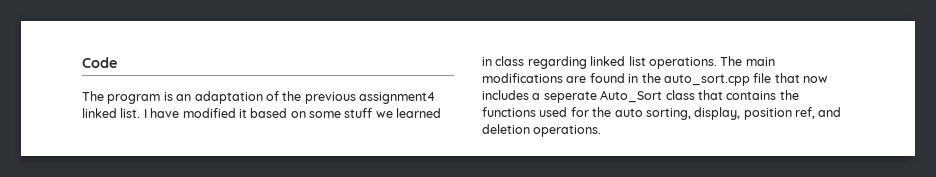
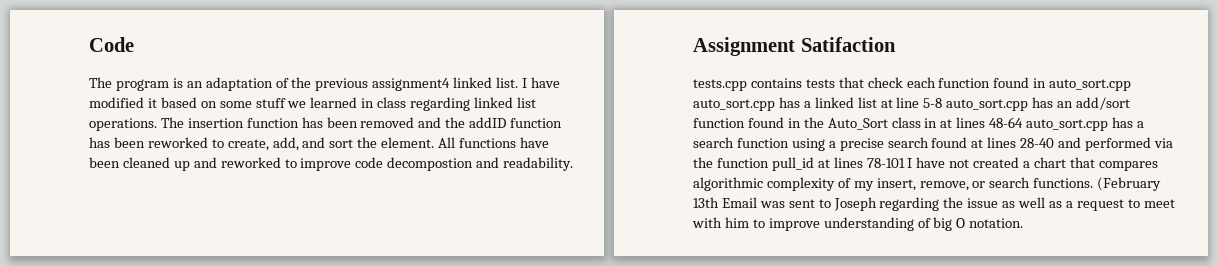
- The main modifications are found in the auto_sort.cpp file that now includes a seperate Auto_Sort class that contains the functions used for the auto sorting, display, position ref, and deletion operations.
+ The insertion function has been removed and the addID function has been reworked to create, add, and sort the element. All functions have been cleaned up and reworked to improve code decompostion and readability.
+ Assignment Satifaction
+ tests.cpp contains tests that check each function found in auto_sort.cpp auto_sort.cpp has a linked list at line 5-8 auto_sort.cpp has an add/sort function found in the Auto_Sort class in at lines 48-64 auto_sort.cpp has a search function using a precise search found at lines 28-40 and performed via the function pull_id at lines 78-101 I have not created a chart that compares algorithmic complexity of my insert, remove, or search functions. (February 13th Email was sent to Joseph regarding the issue as well as a request to meet with him to improve understanding of big O notation.

